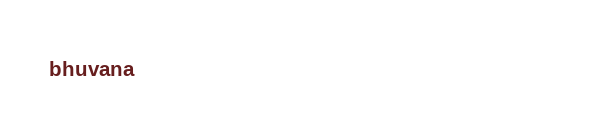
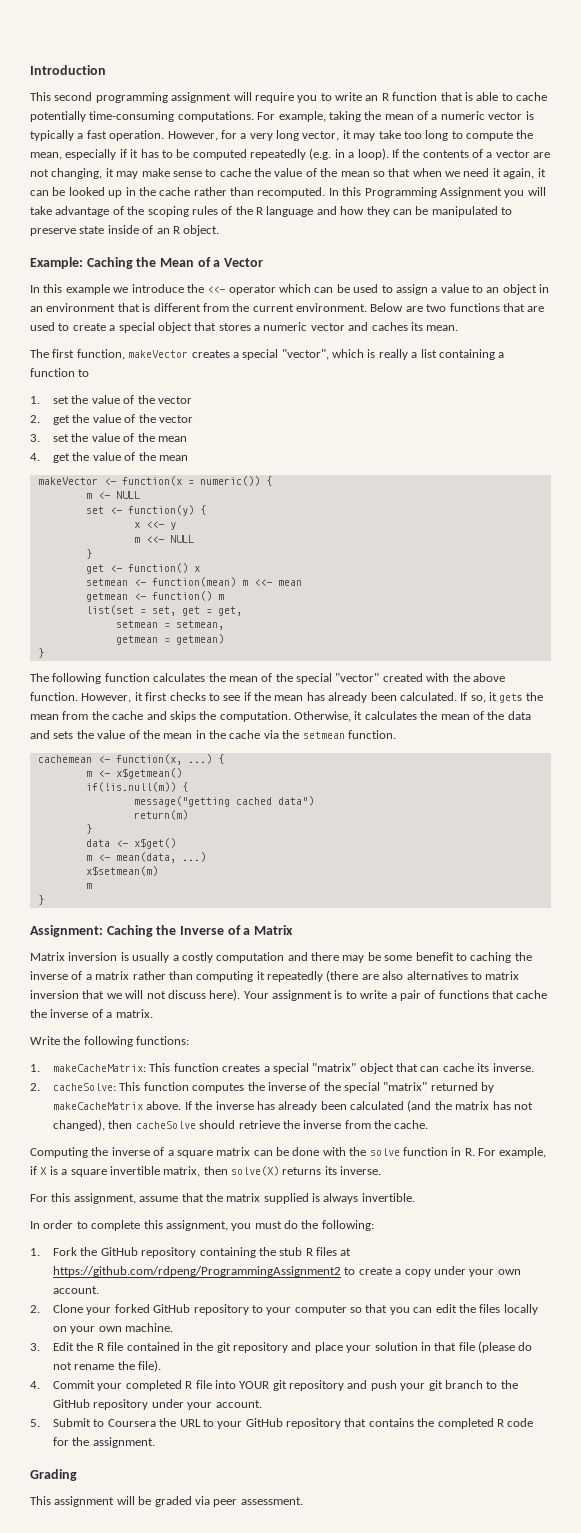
- bhuvana
+ Introduction
+ This second programming assignment will require you to write an R function that is able to cache potentially time-consuming computations. For example, taking the mean of a numeric vector is typically a fast operation. However, for a very long vector, it may take too long to compute the mean, especially if it has to be computed repeatedly (e.g. in a loop). If the contents of a vector are not changing, it may make sense to cache the value of the mean so that when we need it again, it can be looked up in the cache rather than recomputed. In this Programming Assignment you will take advantage of the scoping rules of the R language and how they can be manipulated to preserve state inside of an R object.
+ Example: Caching the Mean of a Vector
+ In this example we introduce the <<- operator which can be used to assign a value to an object in an environment that is different from the current environment. Below are two functions that are used to create a special object that stores a numeric vector and caches its mean.
+ The first function, makeVector creates a special "vector", which is really a list containing a function to
+ 1. set the value of the vector
+ 2. get the value of the vector
+ 3. set the value of the mean
+ 4. get the value of the mean
+ makeVector <- function(x = numeric()) {
+ m <- NULL
+ set <- function(y) {
+ x <<- y
+ m <<- NULL
+ }
+ get <- function() x
+ setmean <- function(mean) m <<- mean
+ getmean <- function() m
+ list(set = set, get = get,
+ setmean = setmean,
+ getmean = getmean)
+ }
+ The following function calculates the mean of the special "vector" created with the above function. However, it first checks to see if the mean has already been calculated. If so, it gets the mean from the cache and skips the computation. Otherwise, it calculates the mean of the data and sets the value of the mean in the cache via the setmean function.
+ cachemean <- function(x, ...) {
+ m <- x$getmean()
+ if(!is.null(m)) {
+ message("getting cached data")
+ return(m)
+ }
+ data <- x$get()
+ m <- mean(data, ...)
+ x$setmean(m)
+ m
+ }
+ Assignment: Caching the Inverse of a Matrix
+ Matrix inversion is usually a costly computation and there may be some benefit to caching the inverse of a matrix rather than computing it repeatedly (there are also alternatives to matrix inversion that we will not discuss here). Your assignment is to write a pair of functions that cache the inverse of a matrix.
+ Write the following functions:
+ 1. makeCacheMatrix: This function creates a special "matrix" object that can cache its inverse.
+ 2. cacheSolve: This function computes the inverse of the special "matrix" returned by makeCacheMatrix above. If the inverse has already been calculated (and the matrix has not changed), then cacheSolve should retrieve the inverse from the cache.
+ Computing the inverse of a square matrix can be done with the solve function in R. For example, if X is a square invertible matrix, then solve(X) returns its inverse.
+ For this assignment, assume that the matrix supplied is always invertible.
+ In order to complete this assignment, you must do the following:
+ 1. Fork the GitHub repository containing the stub R files at https://github.com/rdpeng/ProgrammingAssignment2 to create a copy under your own account.
+ 2. Clone your forked GitHub repository to your computer so that you can edit the files locally on your own machine.
+ 3. Edit the R file contained in the git repository and place your solution in that file (please do not rename the file).
+ 4. Commit your completed R file into YOUR git repository and push your git branch to the GitHub repository under your account.
+ 5. Submit to Coursera the URL to your GitHub repository that contains the completed R code for the assignment.
+ Grading
+ This assignment will be graded via peer assessment.

